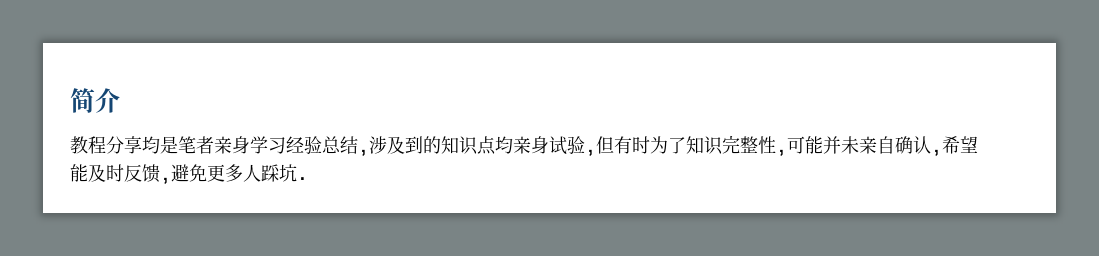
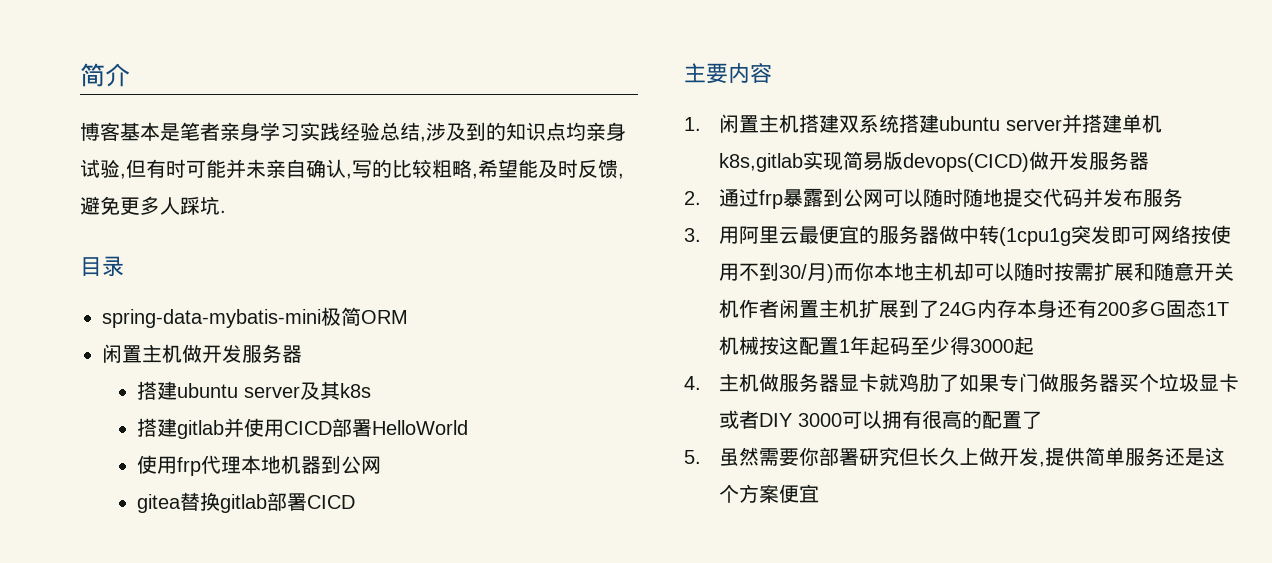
- 教程分享均是笔者亲身学习经验总结,涉及到的知识点均亲身试验,但有时为了知识完整性,可能并未亲自确认,希望能及时反馈,避免更多人踩坑.
+ 博客基本是笔者亲身学习实践经验总结,涉及到的知识点均亲身试验,但有时可能并未亲自确认,写的比较粗略,希望能及时反馈,避免更多人踩坑.
+ 目录
+ spring-data-mybatis-mini极简ORM
+ 闲置主机做开发服务器
+ 搭建ubuntu server及其k8s
+ 搭建gitlab并使用CICD部署HelloWorld
+ 使用frp代理本地机器到公网
+ gitea替换gitlab部署CICD
+ 主要内容
+ 1.闲置主机搭建双系统搭建ubuntu server并搭建单机k8s,gitlab实现简易版devops(CICD)做开发服务器
+ 2.通过frp暴露到公网可以随时随地提交代码并发布服务
+ 3.用阿里云最便宜的服务器做中转(1cpu1g突发即可网络按使用不到30/月)而你本地主机却可以随时按需扩展和随意开关机作者闲置主机扩展到了24G内存本身还有200多G固态1T机械按这配置1年起码至少得3000起
+ 4.主机做服务器显卡就鸡肋了如果专门做服务器买个垃圾显卡或者DIY 3000可以拥有很高的配置了
+ 5.虽然需要你部署研究但长久上做开发,提供简单服务还是这个方案便宜

